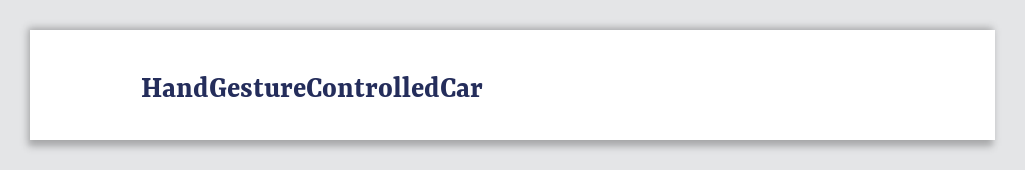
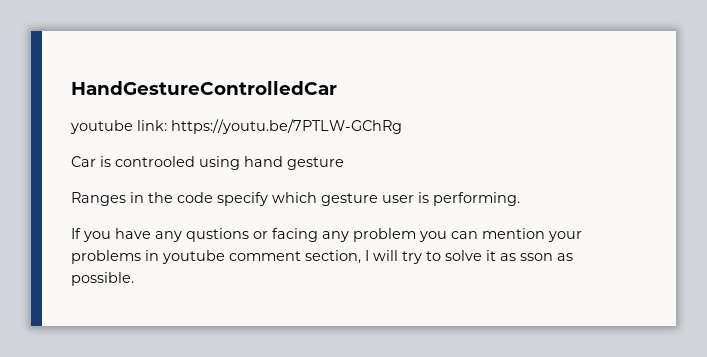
+ youtube link: https://youtu.be/7PTLW-GChRg
+ Car is controoled using hand gesture
+ Ranges in the code specify which gesture user is performing.
+ If you have any qustions or facing any problem you can mention your problems in youtube comment section, I will try to solve it as sson as possible.

